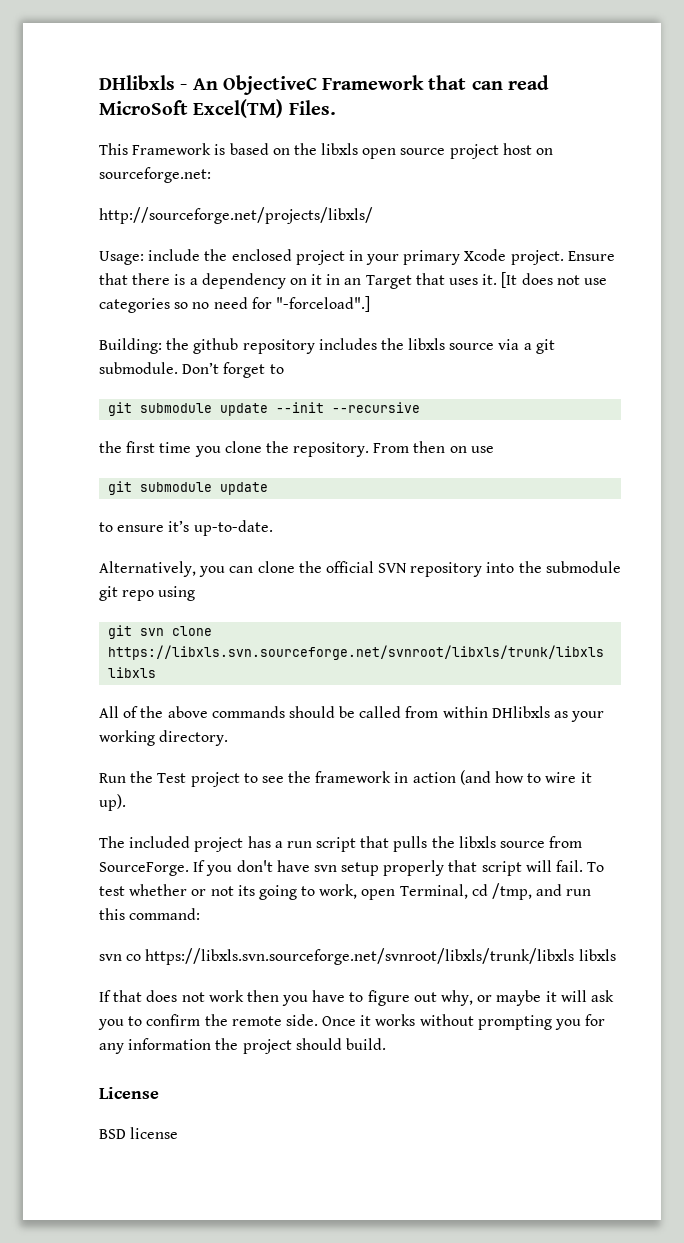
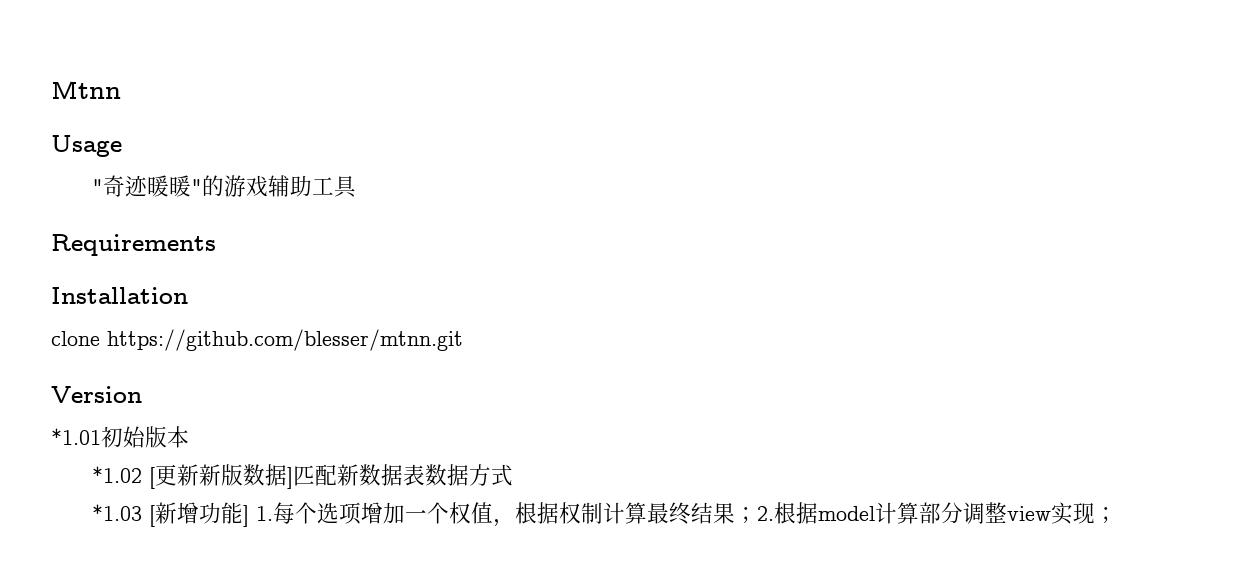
- DHlibxls - An ObjectiveC Framework that can read MicroSoft Excel(TM) Files.
- This Framework is based on the libxls open source project host on sourceforge.net:
- http://sourceforge.net/projects/libxls/
- Usage: include the enclosed project in your primary Xcode project. Ensure that there is a dependency on it in an Target that uses it. [It does not use categories so no need for "-forceload".]
- Building: the github repository includes the libxls source via a git submodule. Don’t forget to
- git submodule update --init --recursive
- the first time you clone the repository. From then on use
- git submodule update
- to ensure it’s up-to-date.
- Alternatively, you can clone the official SVN repository into the submodule git repo using
- git svn clone https://libxls.svn.sourceforge.net/svnroot/libxls/trunk/libxls libxls
- All of the above commands should be called from within DHlibxls as your working directory.
- Run the Test project to see the framework in action (and how to wire it up).
- The included project has a run script that pulls the libxls source from SourceForge. If you don't have svn setup properly that script will fail. To test whether or not its going to work, open Terminal, cd /tmp, and run this command:
- svn co https://libxls.svn.sourceforge.net/svnroot/libxls/trunk/libxls libxls
- If that does not work then you have to figure out why, or maybe it will ask you to confirm the remote side. Once it works without prompting you for any information the project should build.
- License
- BSD license
+ Mtnn
+ Usage
+ "奇迹暖暖"的游戏辅助工具
+ Requirements
+ Installation
+ clone https://github.com/blesser/mtnn.git
+ Version
+ *1.01初始版本
+ *1.02 [更新新版数据]匹配新数据表数据方式
+ *1.03 [新增功能] 1.每个选项增加一个权值，根据权制计算最终结果；2.根据model计算部分调整view实现；

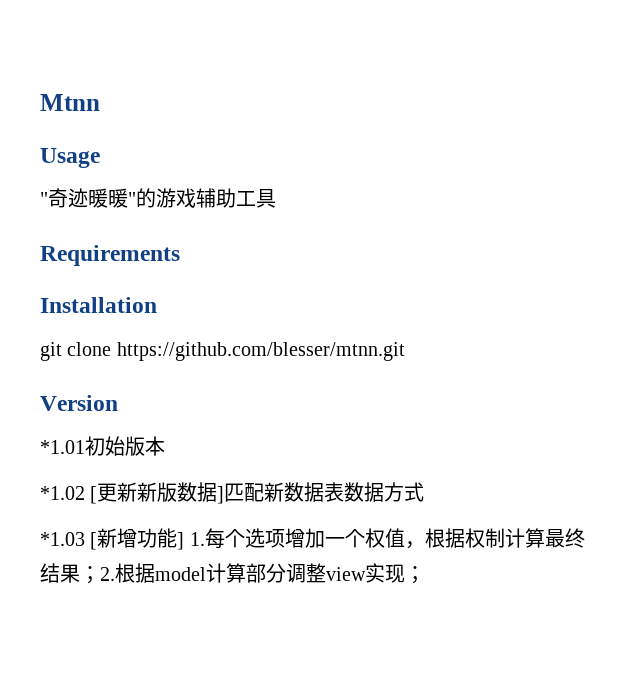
- clone https://github.com/blesser/mtnn.git
+ git clone https://github.com/blesser/mtnn.git

